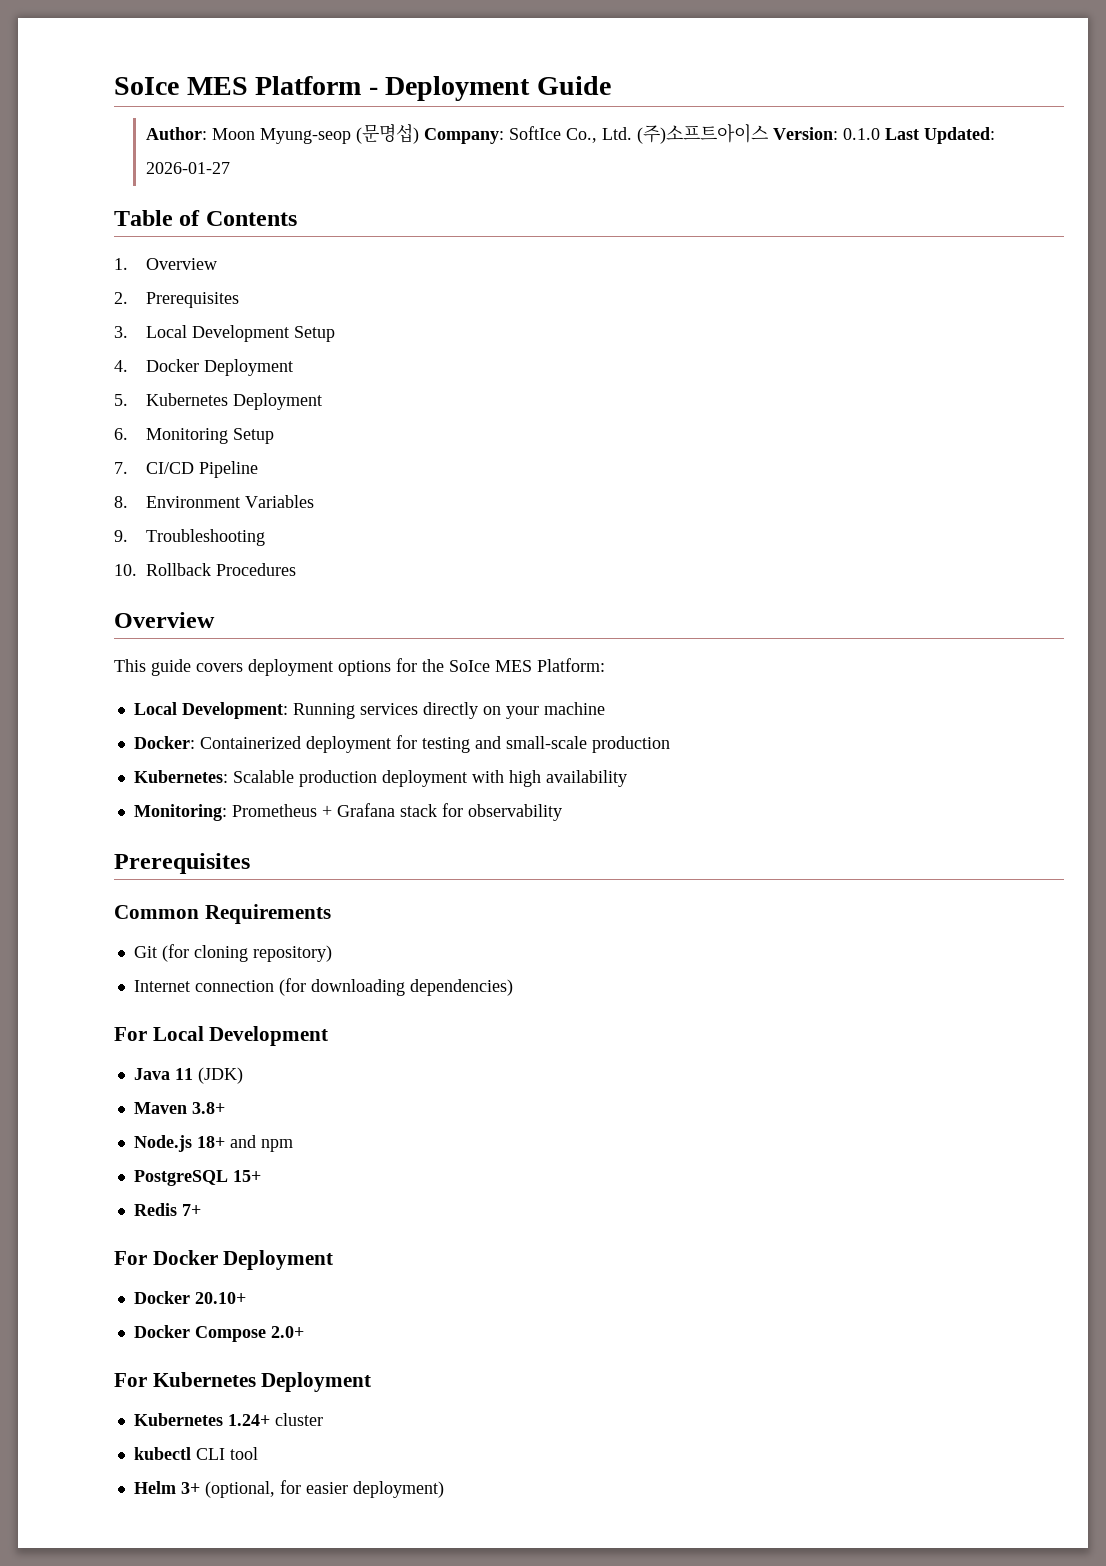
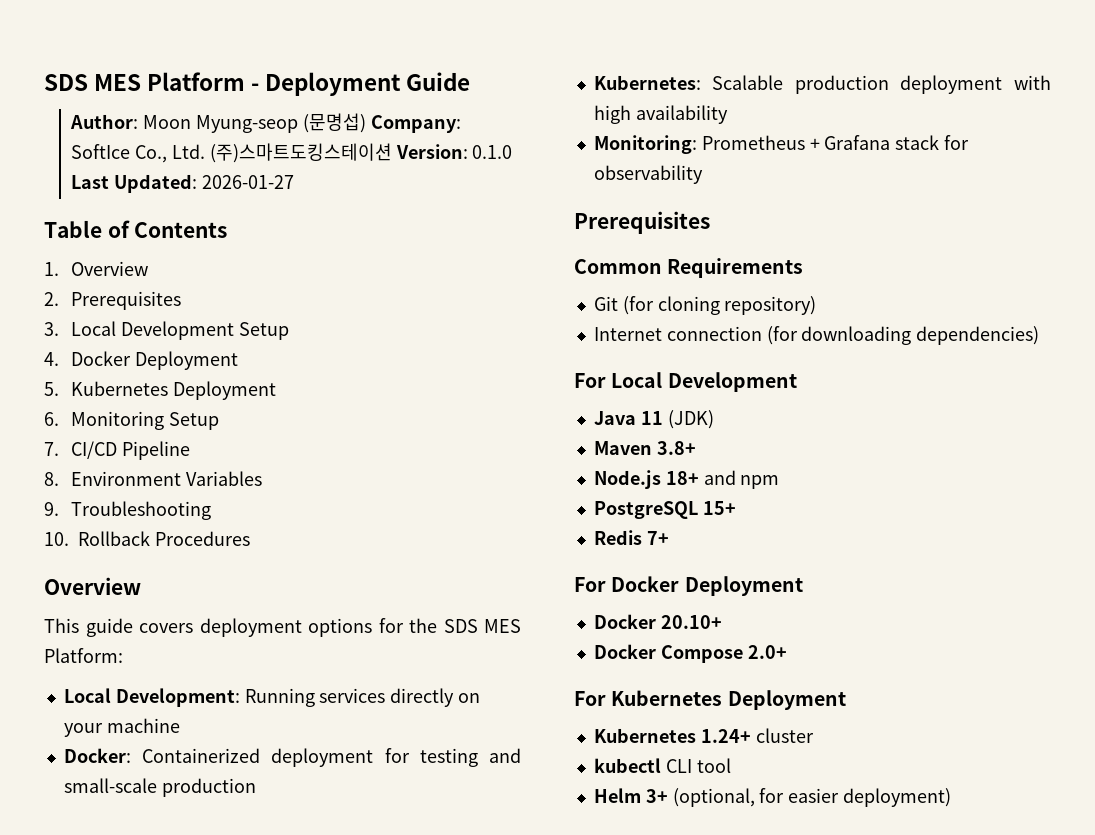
- SoIce MES Platform - Deployment Guide
+ SDS MES Platform - Deployment Guide
- Author: Moon Myung-seop (문명섭) Company: SoftIce Co., Ltd. (주)소프트아이스 Version: 0.1.0 Last Updated: 2026-01-27
+ Author: Moon Myung-seop (문명섭) Company: SoftIce Co., Ltd. (주)스마트도킹스테이션 Version: 0.1.0 Last Updated: 2026-01-27
- This guide covers deployment options for the SoIce MES Platform:
+ This guide covers deployment options for the SDS MES Platform:

